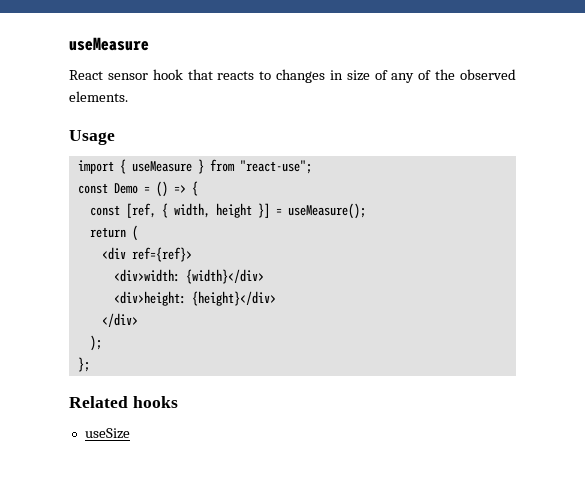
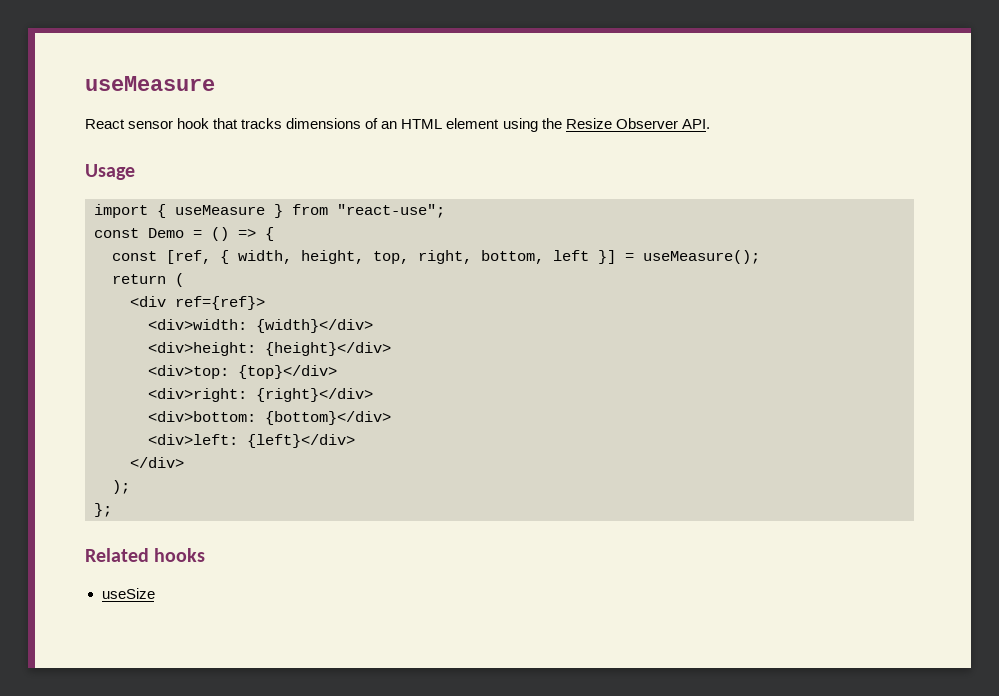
- React sensor hook that reacts to changes in size of any of the observed elements.
+ React sensor hook that tracks dimensions of an HTML element using the Resize Observer API.
- const [ref, { width, height }] = useMeasure();
+ const [ref, { width, height, top, right, bottom, left }] = useMeasure();
+ <div>top: {top}</div>
+ <div>right: {right}</div>
+ <div>bottom: {bottom}</div>
+ <div>left: {left}</div>

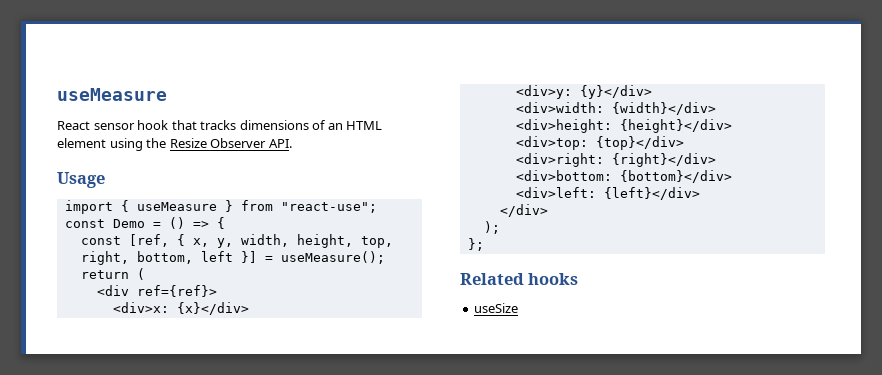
- const [ref, { width, height, top, right, bottom, left }] = useMeasure();
+ const [ref, { x, y, width, height, top, right, bottom, left }] = useMeasure();
+ <div>x: {x}</div>
+ <div>y: {y}</div>

